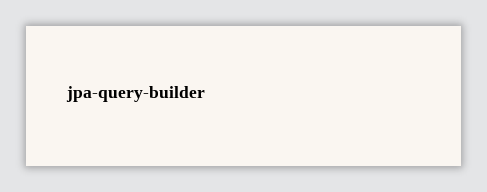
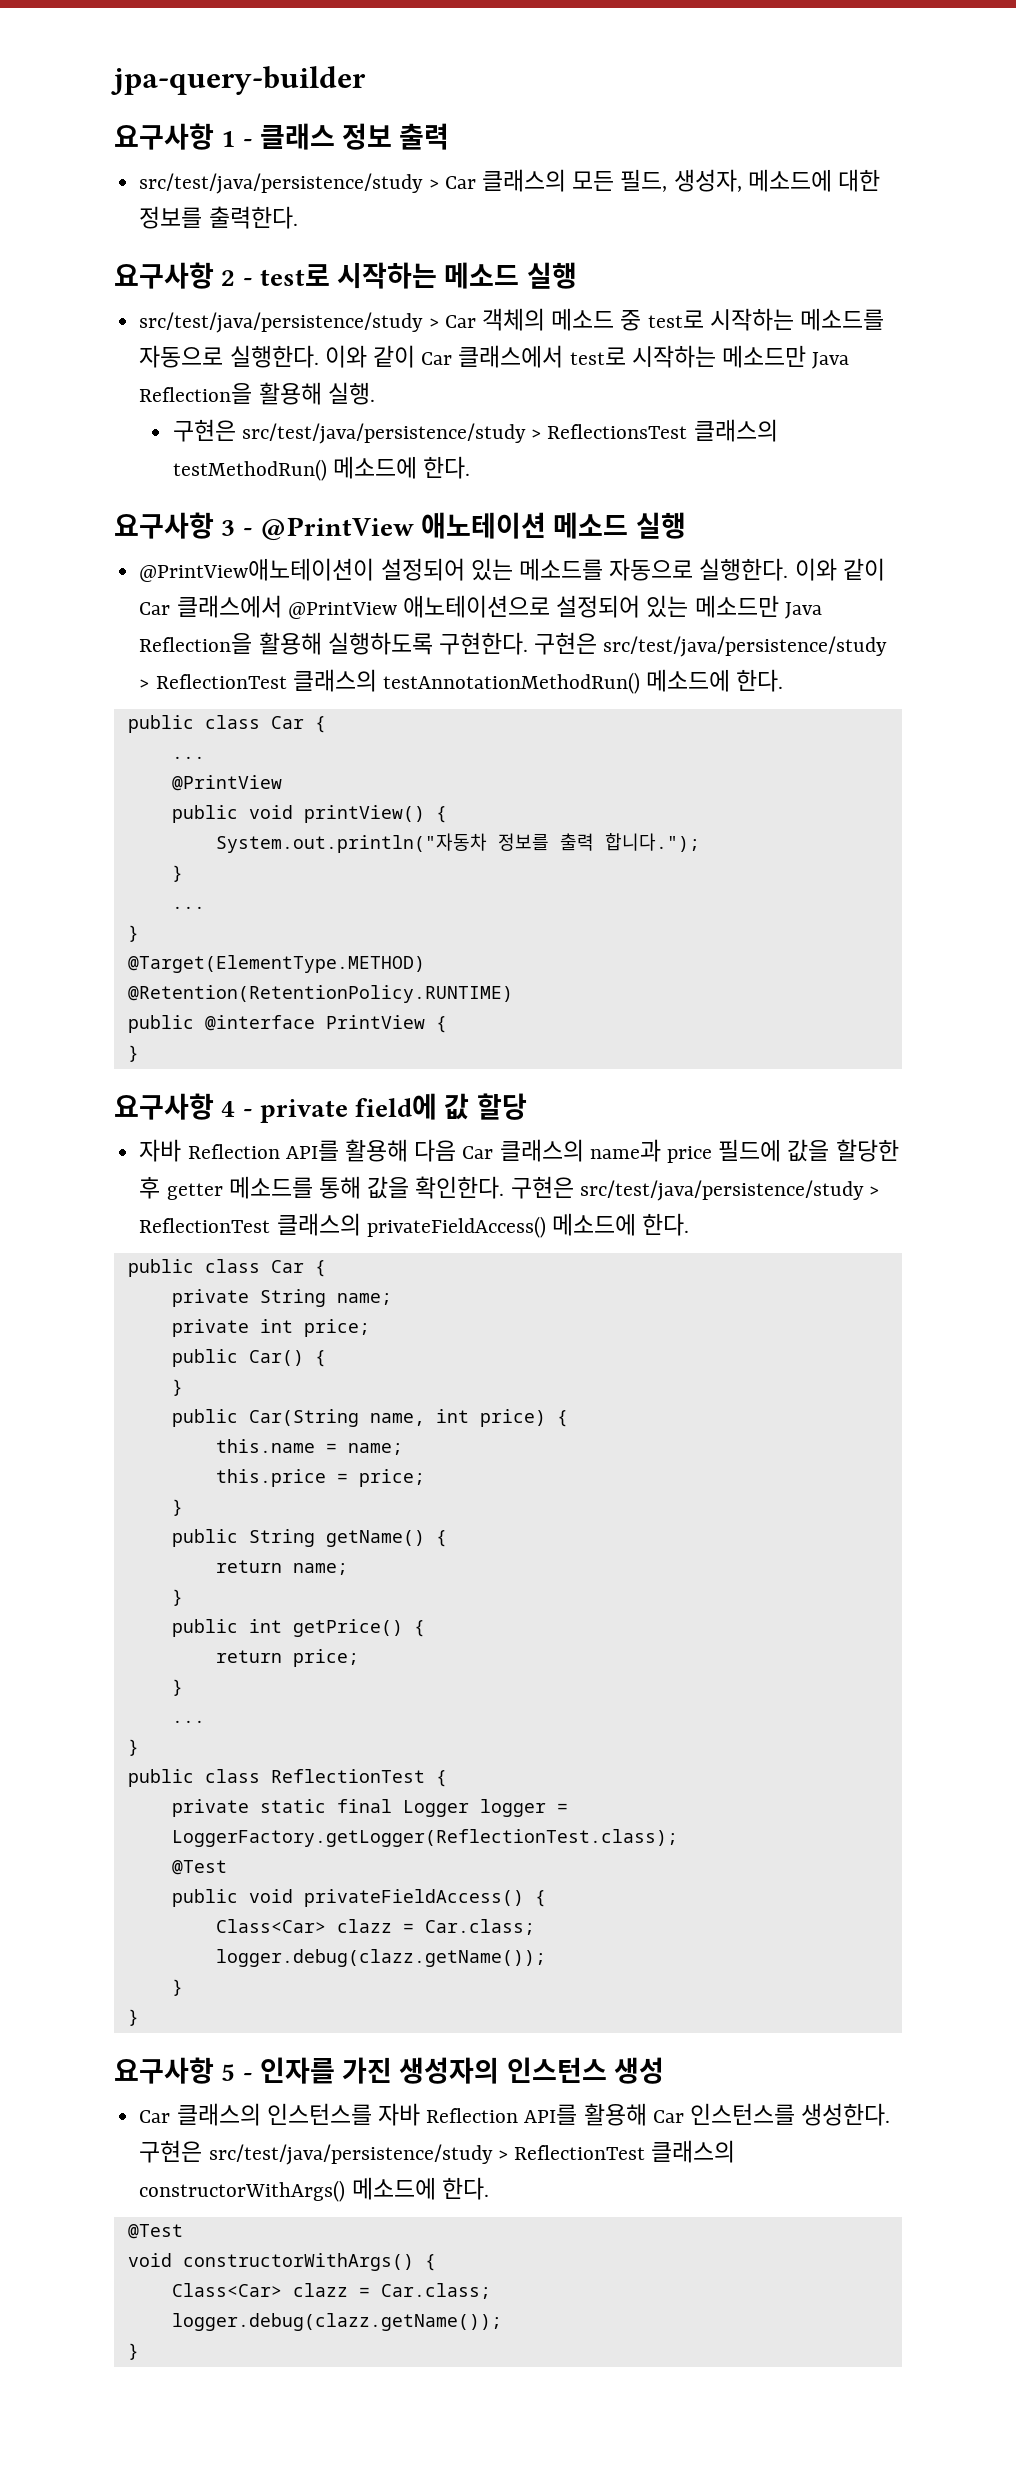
+ 요구사항 1 - 클래스 정보 출력
+ src/test/java/persistence/study > Car 클래스의 모든 필드, 생성자, 메소드에 대한 정보를 출력한다.
+ 요구사항 2 - test로 시작하는 메소드 실행
+ src/test/java/persistence/study > Car 객체의 메소드 중 test로 시작하는 메소드를 자동으로 실행한다. 이와 같이 Car 클래스에서 test로 시작하는 메소드만 Java Reflection을 활용해 실행.
+ 구현은 src/test/java/persistence/study > ReflectionsTest 클래스의 testMethodRun() 메소드에 한다.
+ 요구사항 3 - @PrintView 애노테이션 메소드 실행
+ @PrintView애노테이션이 설정되어 있는 메소드를 자동으로 실행한다. 이와 같이 Car 클래스에서 @PrintView 애노테이션으로 설정되어 있는 메소드만 Java Reflection을 활용해 실행하도록 구현한다. 구현은 src/test/java/persistence/study > ReflectionTest 클래스의 testAnnotationMethodRun() 메소드에 한다.
+ public class Car {
+ ...
+ @PrintView
+ public void printView() {
+ System.out.println("자동차 정보를 출력 합니다.");
+ }
+ ...
+ }
+ @Target(ElementType.METHOD)
+ @Retention(RetentionPolicy.RUNTIME)
+ public @interface PrintView {
+ }
+ 요구사항 4 - private field에 값 할당
+ 자바 Reflection API를 활용해 다음 Car 클래스의 name과 price 필드에 값을 할당한 후 getter 메소드를 통해 값을 확인한다. 구현은 src/test/java/persistence/study > ReflectionTest 클래스의 privateFieldAccess() 메소드에 한다.
+ public class Car {
+ private String name;
+ private int price;
+ public Car() {
+ }
+ public Car(String name, int price) {
+ this.name = name;
+ this.price = price;
+ }
+ public String getName() {
+ return name;
+ }
+ public int getPrice() {
+ return price;
+ }
+ ...
+ }
+ public class ReflectionTest {
+ private static final Logger logger = LoggerFactory.getLogger(ReflectionTest.class);
+ @Test
+ public void privateFieldAccess() {
+ Class<Car> clazz = Car.class;
+ logger.debug(clazz.getName());
+ }
+ }
+ 요구사항 5 - 인자를 가진 생성자의 인스턴스 생성
+ Car 클래스의 인스턴스를 자바 Reflection API를 활용해 Car 인스턴스를 생성한다. 구현은 src/test/java/persistence/study > ReflectionTest 클래스의 constructorWithArgs() 메소드에 한다.
+ @Test
+ void constructorWithArgs() {
+ Class<Car> clazz = Car.class;
+ logger.debug(clazz.getName());
+ }

